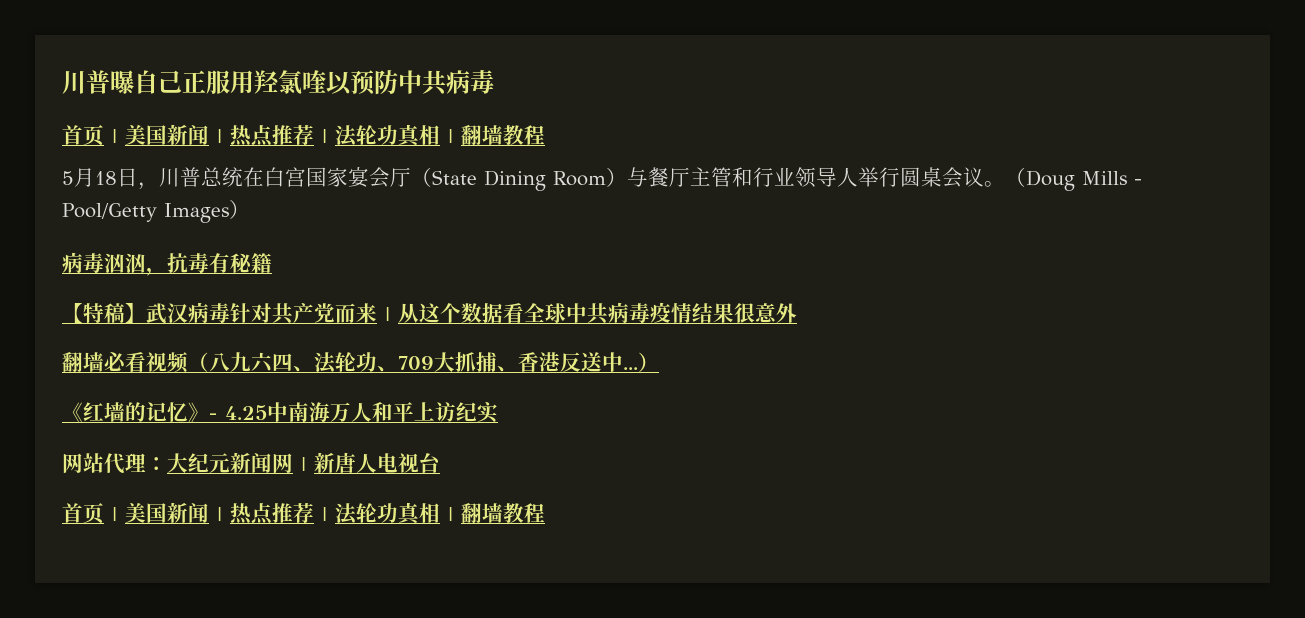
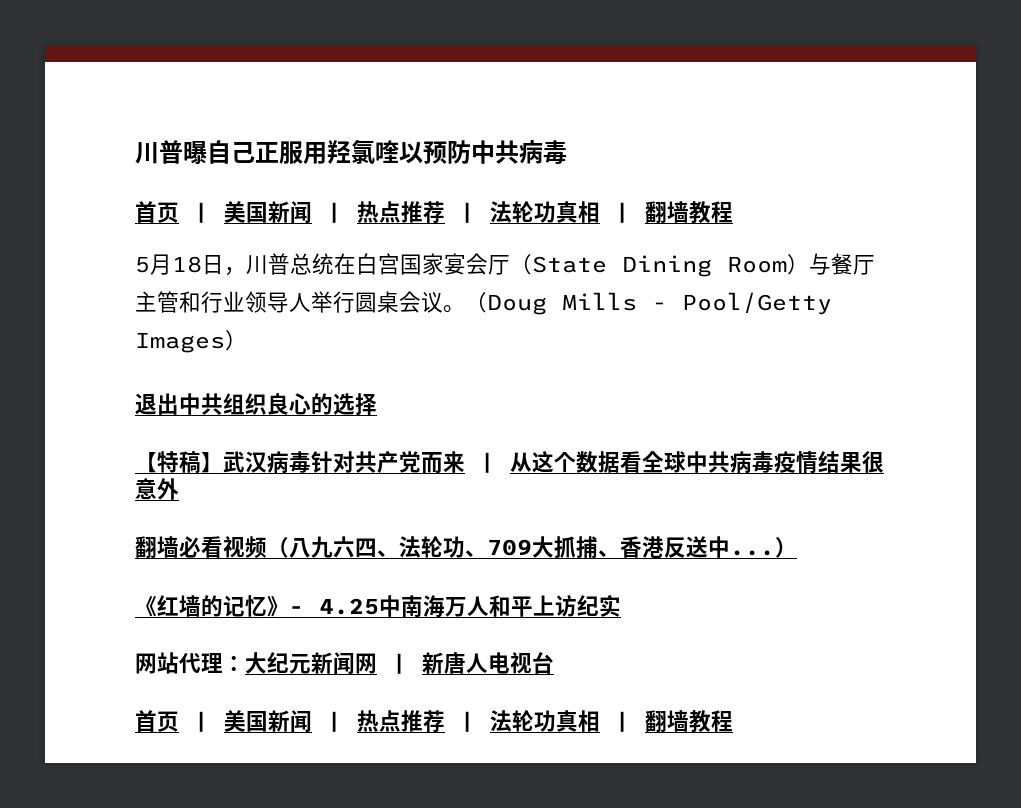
- 病毒汹汹，抗毒有秘籍
+ 退出中共组织良心的选择

